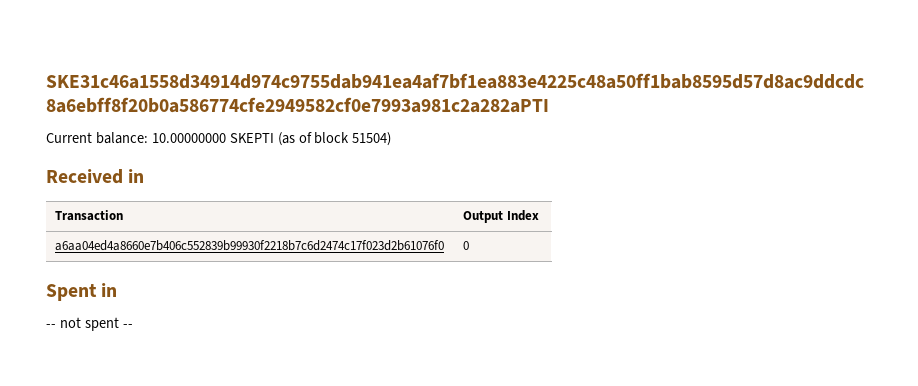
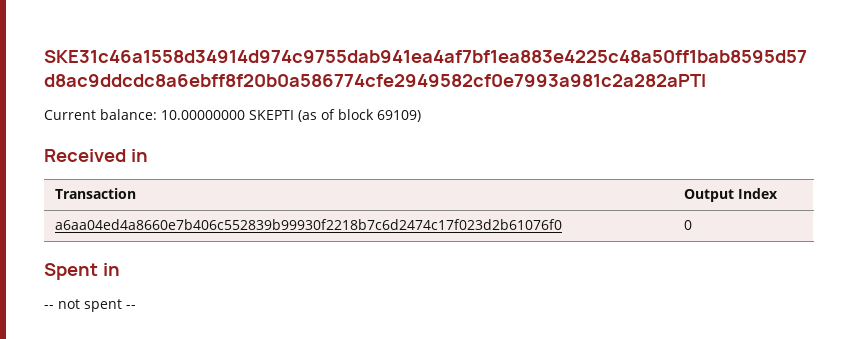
- Current balance: 10.00000000 SKEPTI (as of block 51504)
+ Current balance: 10.00000000 SKEPTI (as of block 69109)

